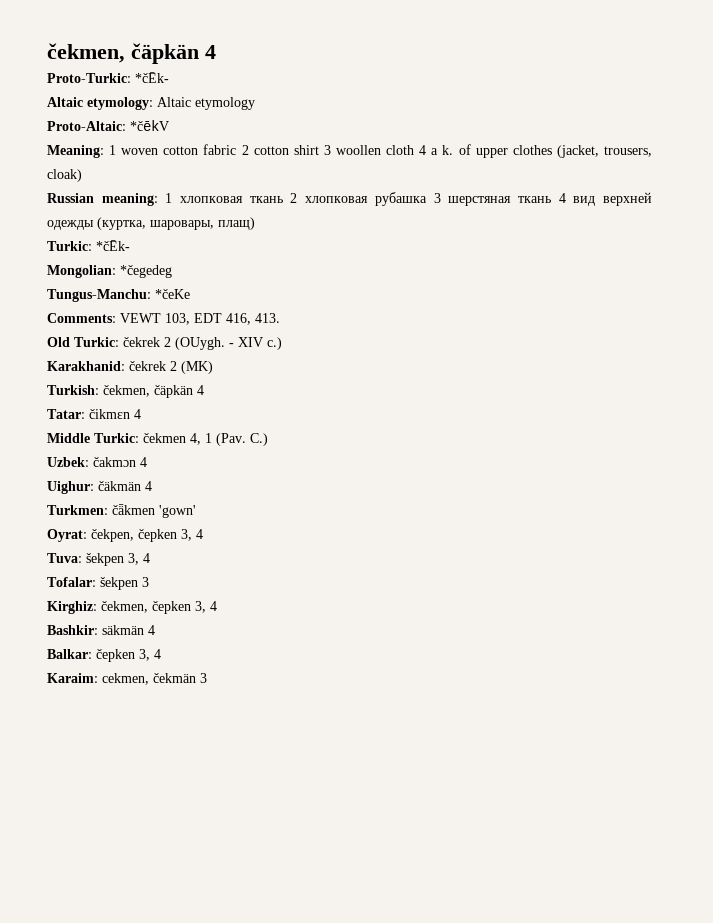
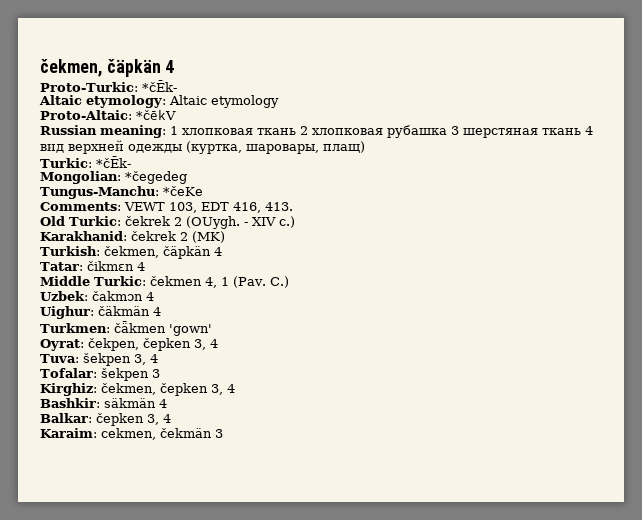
- Meaning: 1 woven cotton fabric 2 cotton shirt 3 woollen cloth 4 a k. of upper clothes (jacket, trousers, cloak)

